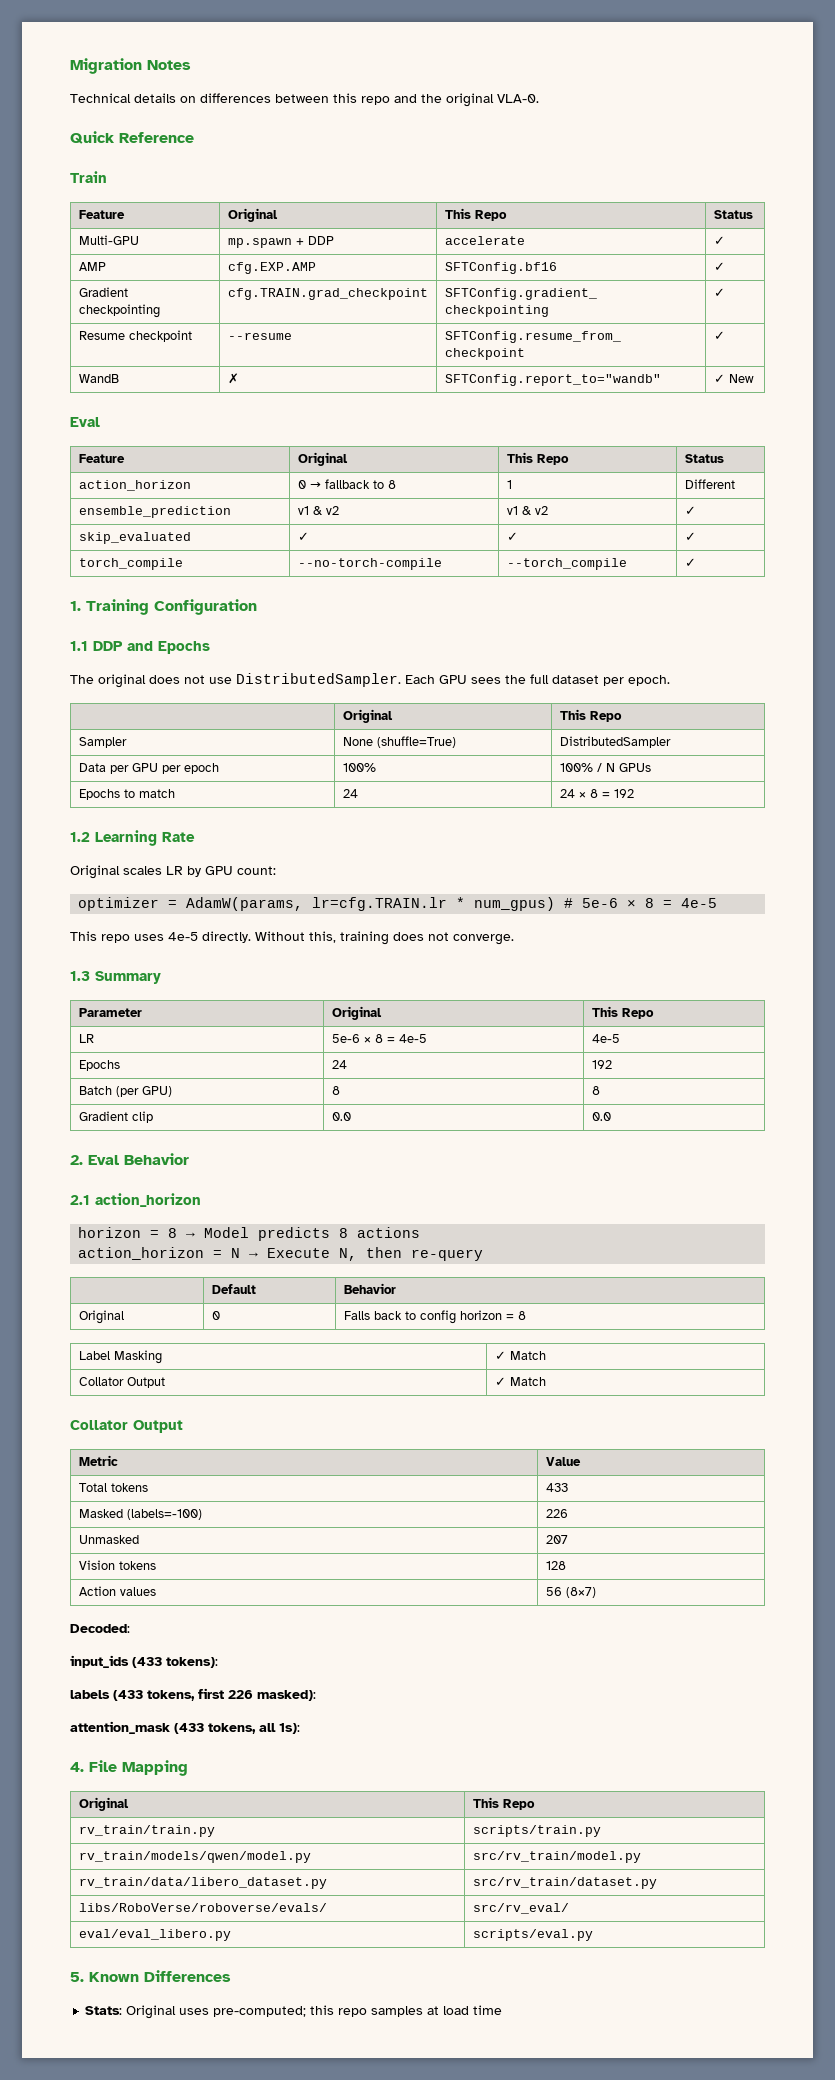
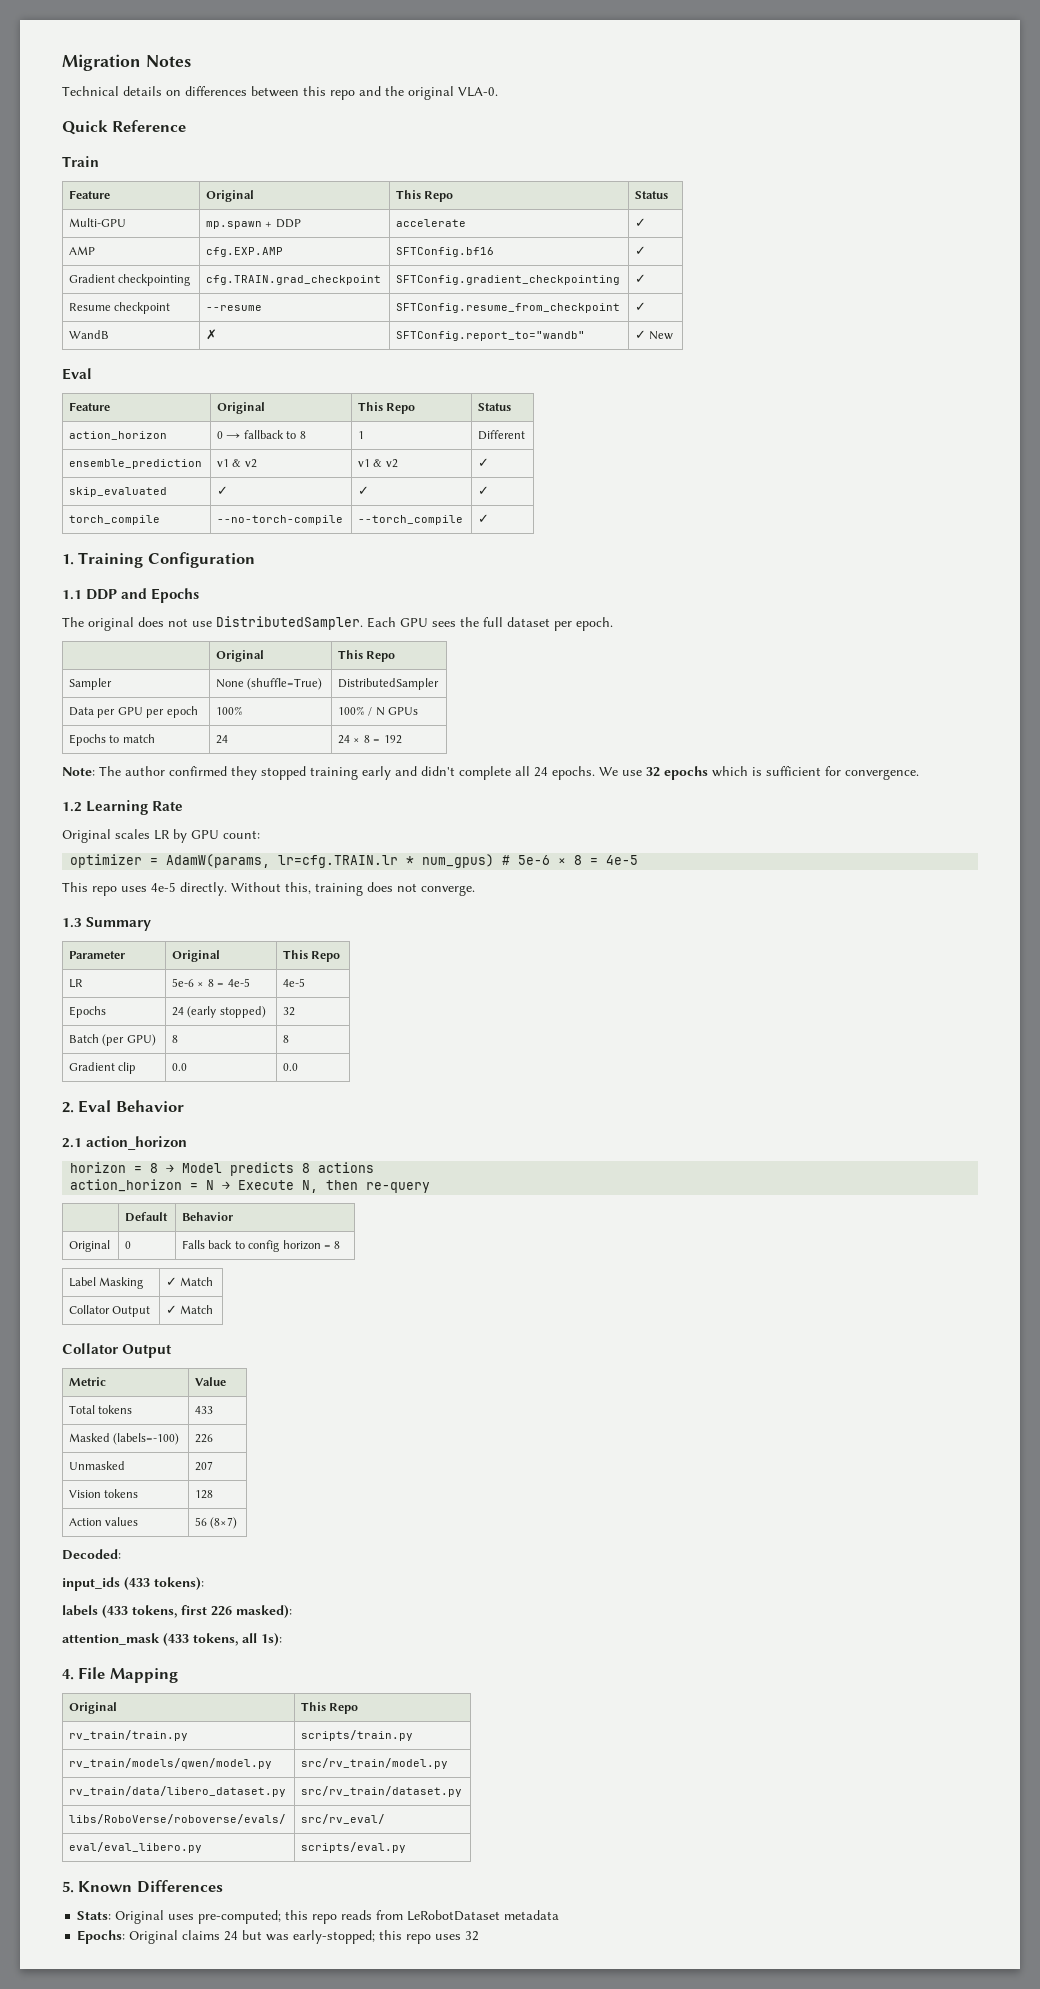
+ Note: The author confirmed they stopped training early and didn't complete all 24 epochs. We use 32 epochs which is sufficient for convergence.
- Epochs | 24 | 192
+ Epochs | 24 (early stopped) | 32
- Stats: Original uses pre-computed; this repo samples at load time
+ Stats: Original uses pre-computed; this repo reads from LeRobotDataset metadata
+ Epochs: Original claims 24 but was early-stopped; this repo uses 32

